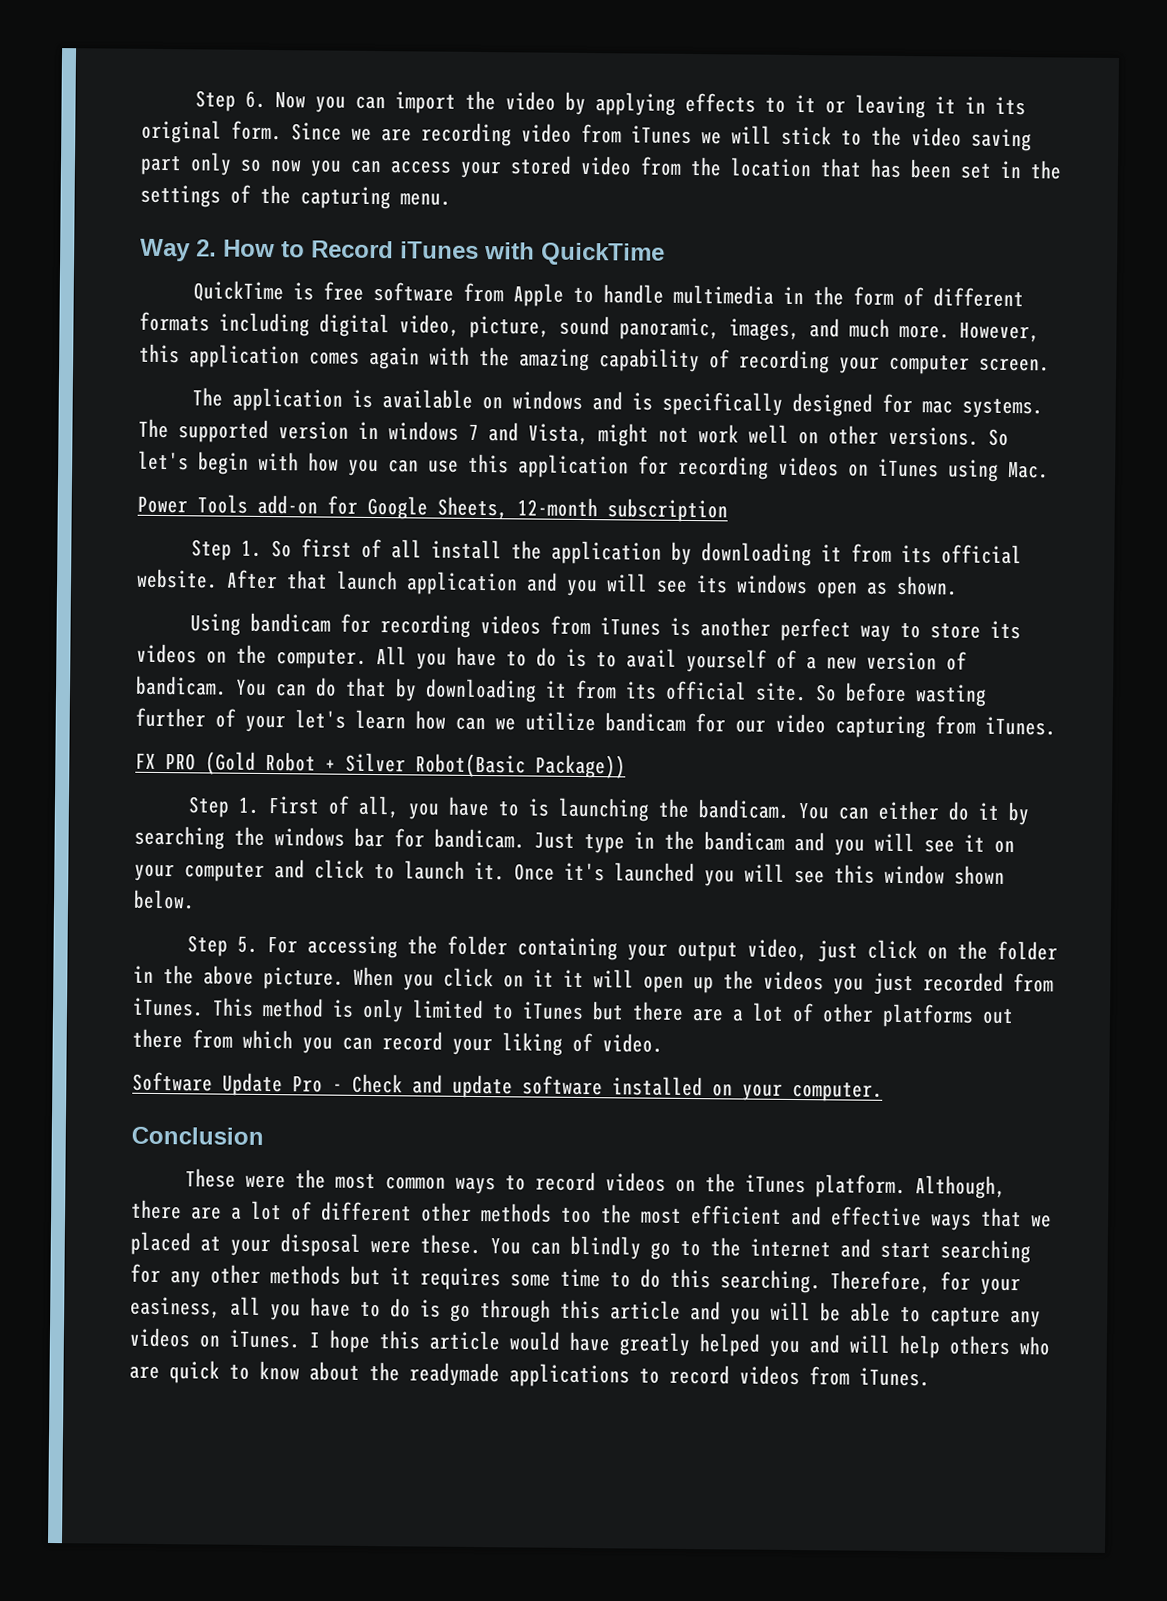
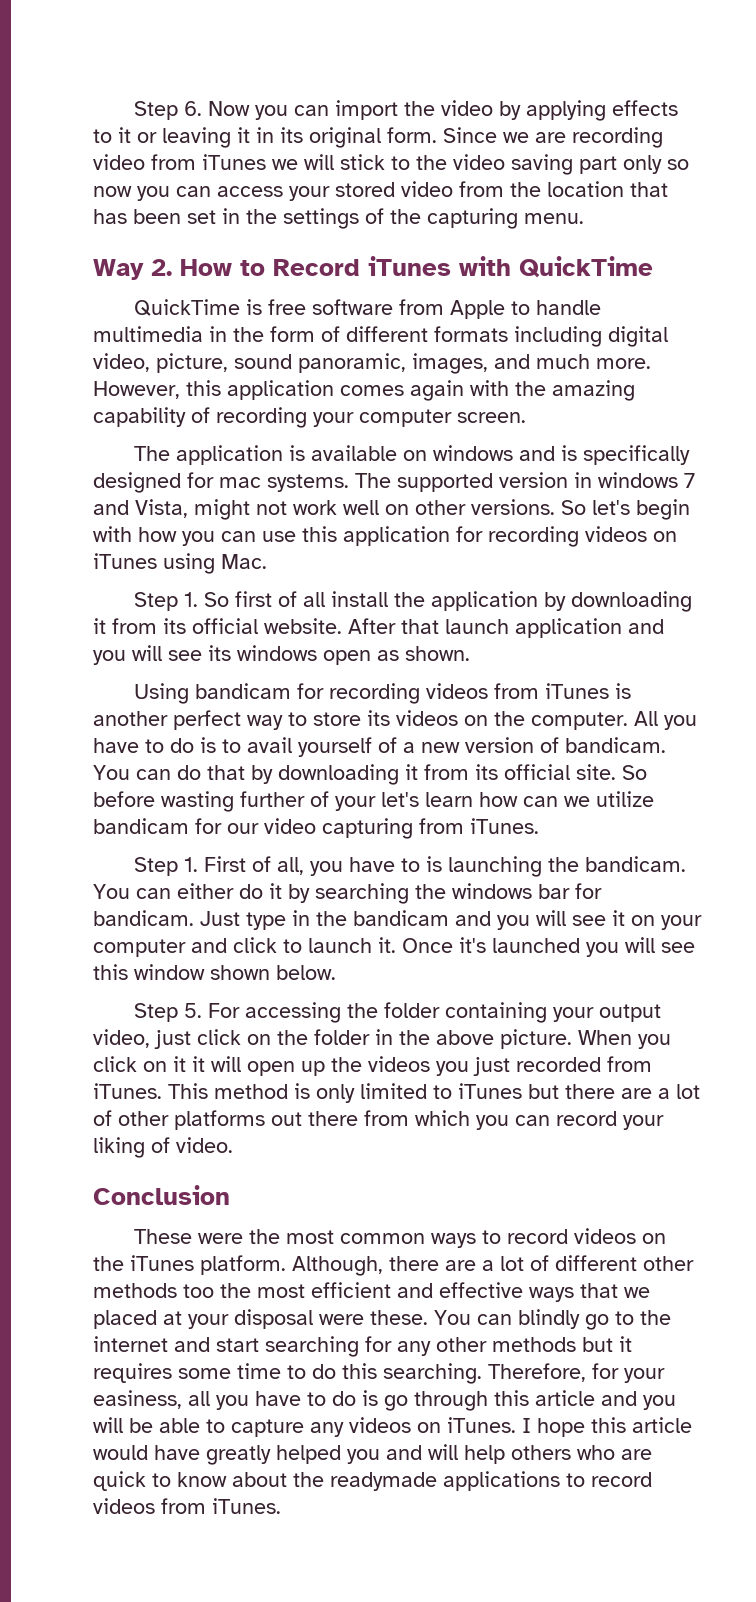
- Power Tools add-on for Google Sheets, 12-month subscription
- FX PRO (Gold Robot + Silver Robot(Basic Package))
- Software Update Pro - Check and update software installed on your computer.

